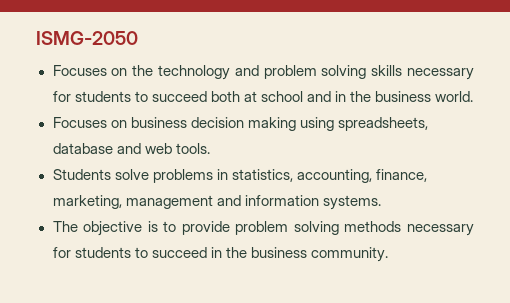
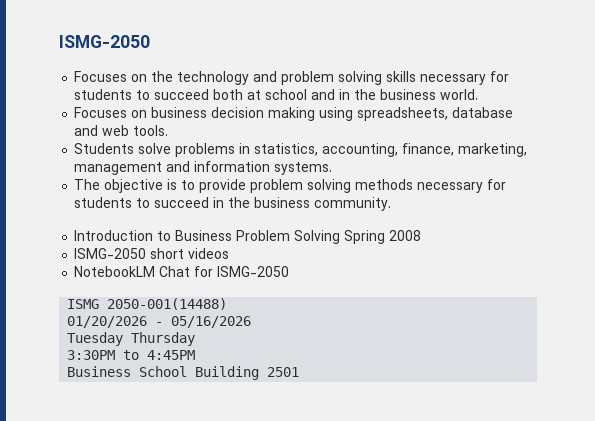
+ Introduction to Business Problem Solving Spring 2008
+ ISMG-2050 short videos
+ NotebookLM Chat for ISMG-2050
+ ISMG 2050-001(14488)
+ 01/20/2026 - 05/16/2026
+ Tuesday Thursday
+ 3:30PM to 4:45PM
+ Business School Building 2501

